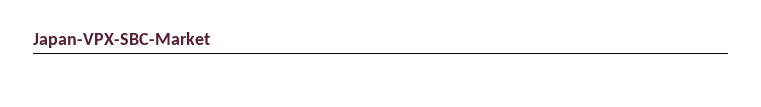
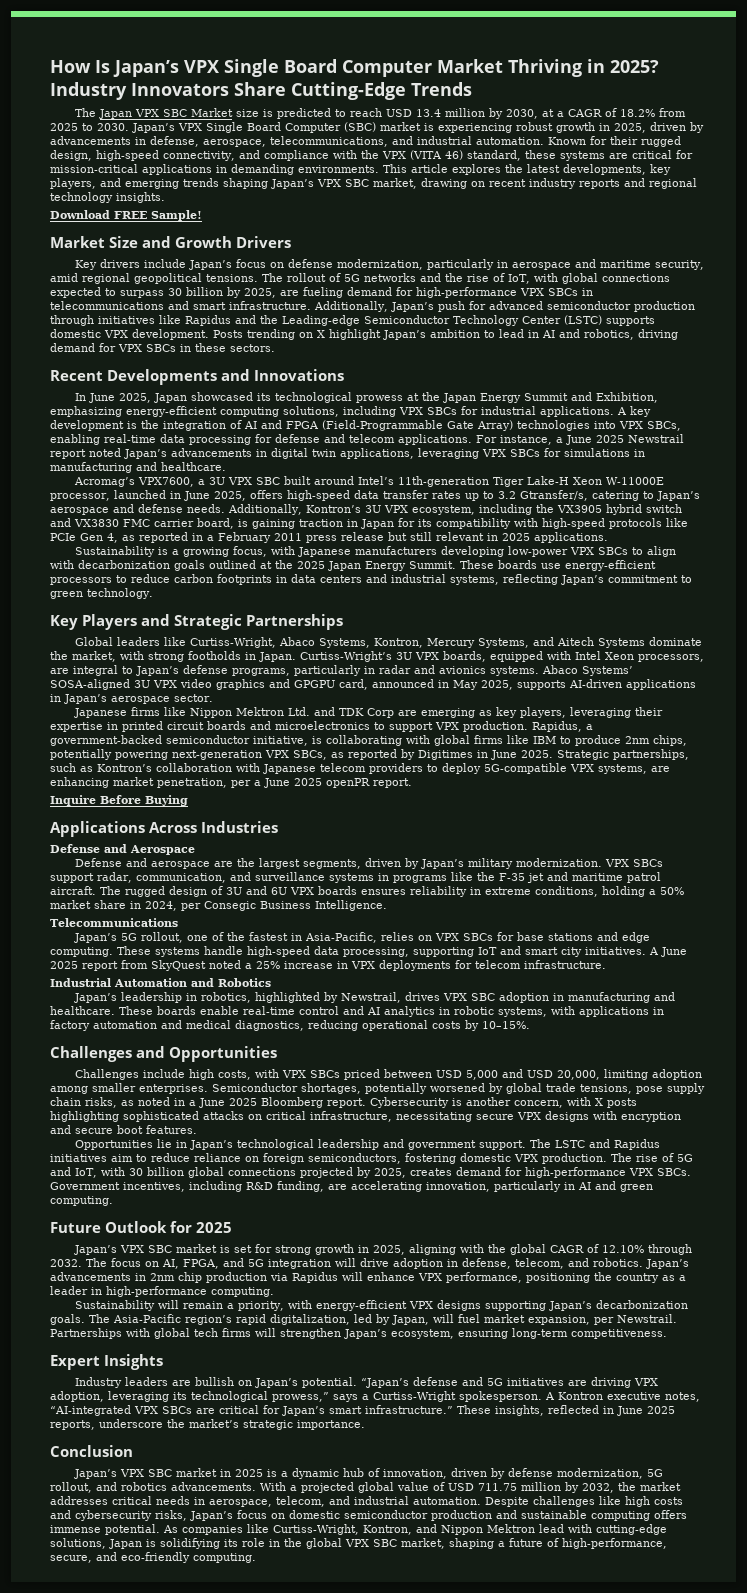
- Japan-VPX-SBC-Market
+ How Is Japan’s VPX Single Board Computer Market Thriving in 2025? Industry Innovators Share Cutting-Edge Trends
+ The Japan VPX SBC Market size is predicted to reach USD 13.4 million by 2030, at a CAGR of 18.2% from 2025 to 2030. Japan’s VPX Single Board Computer (SBC) market is experiencing robust growth in 2025, driven by advancements in defense, aerospace, telecommunications, and industrial automation. Known for their rugged design, high-speed connectivity, and compliance with the VPX (VITA 46) standard, these systems are critical for mission-critical applications in demanding environments. This article explores the latest developments, key players, and emerging trends shaping Japan’s VPX SBC market, drawing on recent industry reports and regional technology insights.
+ Download FREE Sample!
+ Market Size and Growth Drivers
+ Key drivers include Japan’s focus on defense modernization, particularly in aerospace and maritime security, amid regional geopolitical tensions. The rollout of 5G networks and the rise of IoT, with global connections expected to surpass 30 billion by 2025, are fueling demand for high-performance VPX SBCs in telecommunications and smart infrastructure. Additionally, Japan’s push for advanced semiconductor production through initiatives like Rapidus and the Leading-edge Semiconductor Technology Center (LSTC) supports domestic VPX development. Posts trending on X highlight Japan’s ambition to lead in AI and robotics, driving demand for VPX SBCs in these sectors.
+ Recent Developments and Innovations
+ In June 2025, Japan showcased its technological prowess at the Japan Energy Summit and Exhibition, emphasizing energy-efficient computing solutions, including VPX SBCs for industrial applications. A key development is the integration of AI and FPGA (Field-Programmable Gate Array) technologies into VPX SBCs, enabling real-time data processing for defense and telecom applications. For instance, a June 2025 Newstrail report noted Japan’s advancements in digital twin applications, leveraging VPX SBCs for simulations in manufacturing and healthcare.
+ Acromag’s VPX7600, a 3U VPX SBC built around Intel’s 11th-generation Tiger Lake-H Xeon W-11000E processor, launched in June 2025, offers high-speed data transfer rates up to 3.2 Gtransfer/s, catering to Japan’s aerospace and defense needs. Additionally, Kontron’s 3U VPX ecosystem, including the VX3905 hybrid switch and VX3830 FMC carrier board, is gaining traction in Japan for its compatibility with high-speed protocols like PCIe Gen 4, as reported in a February 2011 press release but still relevant in 2025 applications.
+ Sustainability is a growing focus, with Japanese manufacturers developing low-power VPX SBCs to align with decarbonization goals outlined at the 2025 Japan Energy Summit. These boards use energy-efficient processors to reduce carbon footprints in data centers and industrial systems, reflecting Japan’s commitment to green technology.
+ Key Players and Strategic Partnerships
+ Global leaders like Curtiss-Wright, Abaco Systems, Kontron, Mercury Systems, and Aitech Systems dominate the market, with strong footholds in Japan. Curtiss-Wright’s 3U VPX boards, equipped with Intel Xeon processors, are integral to Japan’s defense programs, particularly in radar and avionics systems. Abaco Systems’ SOSA-aligned 3U VPX video graphics and GPGPU card, announced in May 2025, supports AI-driven applications in Japan’s aerospace sector.
+ Japanese firms like Nippon Mektron Ltd. and TDK Corp are emerging as key players, leveraging their expertise in printed circuit boards and microelectronics to support VPX production. Rapidus, a government-backed semiconductor initiative, is collaborating with global firms like IBM to produce 2nm chips, potentially powering next-generation VPX SBCs, as reported by Digitimes in June 2025. Strategic partnerships, such as Kontron’s collaboration with Japanese telecom providers to deploy 5G-compatible VPX systems, are enhancing market penetration, per a June 2025 openPR report.
+ Inquire Before Buying
+ Applications Across Industries
+ Defense and Aerospace
+ Defense and aerospace are the largest segments, driven by Japan’s military modernization. VPX SBCs support radar, communication, and surveillance systems in programs like the F-35 jet and maritime patrol aircraft. The rugged design of 3U and 6U VPX boards ensures reliability in extreme conditions, holding a 50% market share in 2024, per Consegic Business Intelligence.
+ Telecommunications
+ Japan’s 5G rollout, one of the fastest in Asia-Pacific, relies on VPX SBCs for base stations and edge computing. These systems handle high-speed data processing, supporting IoT and smart city initiatives. A June 2025 report from SkyQuest noted a 25% increase in VPX deployments for telecom infrastructure.
+ Industrial Automation and Robotics
+ Japan’s leadership in robotics, highlighted by Newstrail, drives VPX SBC adoption in manufacturing and healthcare. These boards enable real-time control and AI analytics in robotic systems, with applications in factory automation and medical diagnostics, reducing operational costs by 10–15%.
+ Challenges and Opportunities
+ Challenges include high costs, with VPX SBCs priced between USD 5,000 and USD 20,000, limiting adoption among smaller enterprises. Semiconductor shortages, potentially worsened by global trade tensions, pose supply chain risks, as noted in a June 2025 Bloomberg report. Cybersecurity is another concern, with X posts highlighting sophisticated attacks on critical infrastructure, necessitating secure VPX designs with encryption and secure boot features.
+ Opportunities lie in Japan’s technological leadership and government support. The LSTC and Rapidus initiatives aim to reduce reliance on foreign semiconductors, fostering domestic VPX production. The rise of 5G and IoT, with 30 billion global connections projected by 2025, creates demand for high-performance VPX SBCs. Government incentives, including R&D funding, are accelerating innovation, particularly in AI and green computing.
+ Future Outlook for 2025
+ Japan’s VPX SBC market is set for strong growth in 2025, aligning with the global CAGR of 12.10% through 2032. The focus on AI, FPGA, and 5G integration will drive adoption in defense, telecom, and robotics. Japan’s advancements in 2nm chip production via Rapidus will enhance VPX performance, positioning the country as a leader in high-performance computing.
+ Sustainability will remain a priority, with energy-efficient VPX designs supporting Japan’s decarbonization goals. The Asia-Pacific region’s rapid digitalization, led by Japan, will fuel market expansion, per Newstrail. Partnerships with global tech firms will strengthen Japan’s ecosystem, ensuring long-term competitiveness.
+ Expert Insights
+ Industry leaders are bullish on Japan’s potential. “Japan’s defense and 5G initiatives are driving VPX adoption, leveraging its technological prowess,” says a Curtiss-Wright spokesperson. A Kontron executive notes, “AI-integrated VPX SBCs are critical for Japan’s smart infrastructure.” These insights, reflected in June 2025 reports, underscore the market’s strategic importance.
+ Conclusion
+ Japan’s VPX SBC market in 2025 is a dynamic hub of innovation, driven by defense modernization, 5G rollout, and robotics advancements. With a projected global value of USD 711.75 million by 2032, the market addresses critical needs in aerospace, telecom, and industrial automation. Despite challenges like high costs and cybersecurity risks, Japan’s focus on domestic semiconductor production and sustainable computing offers immense potential. As companies like Curtiss-Wright, Kontron, and Nippon Mektron lead with cutting-edge solutions, Japan is solidifying its role in the global VPX SBC market, shaping a future of high-performance, secure, and eco-friendly computing.

